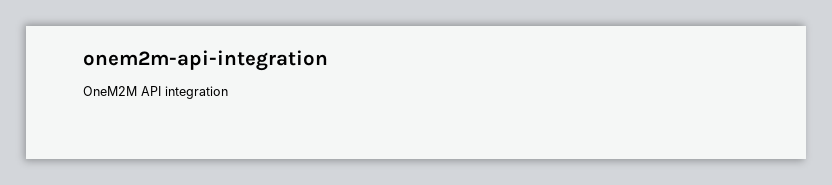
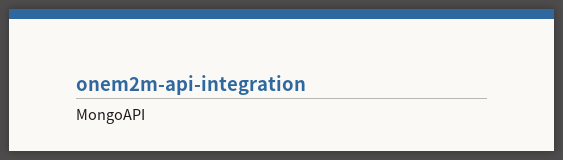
- OneM2M API integration
+ MongoAPI

